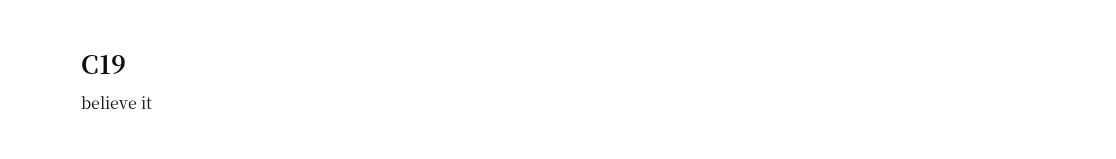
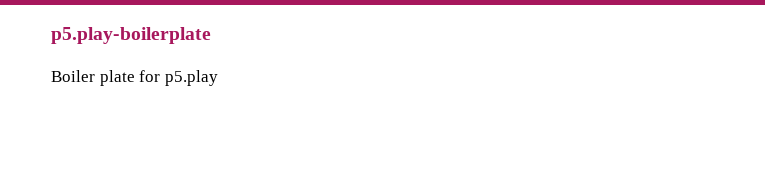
- C19
- believe it
+ p5.play-boilerplate
+ Boiler plate for p5.play

